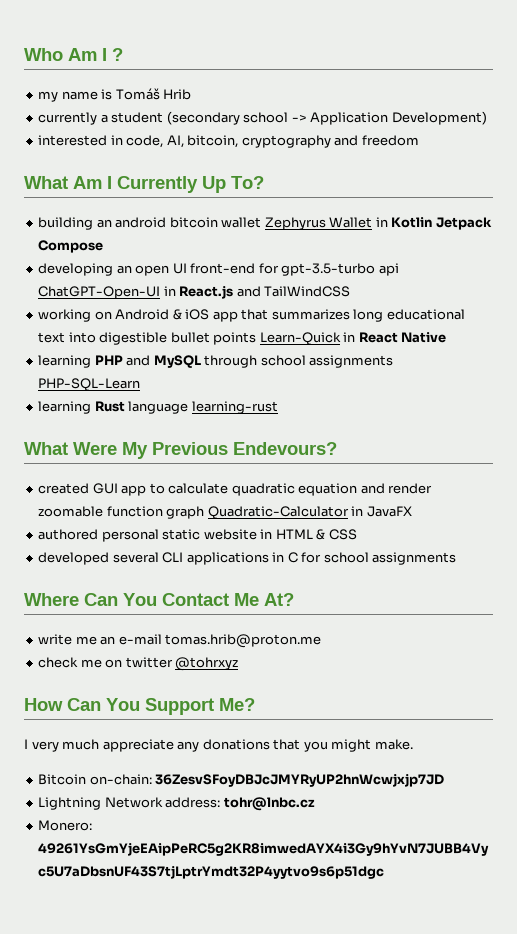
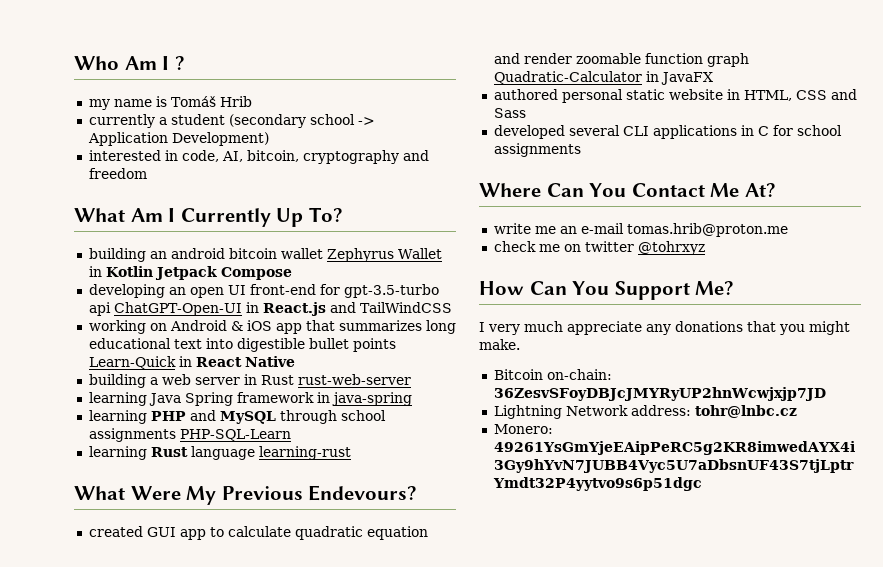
+ building a web server in Rust rust-web-server
+ learning Java Spring framework in java-spring
- authored personal static website in HTML & CSS
+ authored personal static website in HTML, CSS and Sass

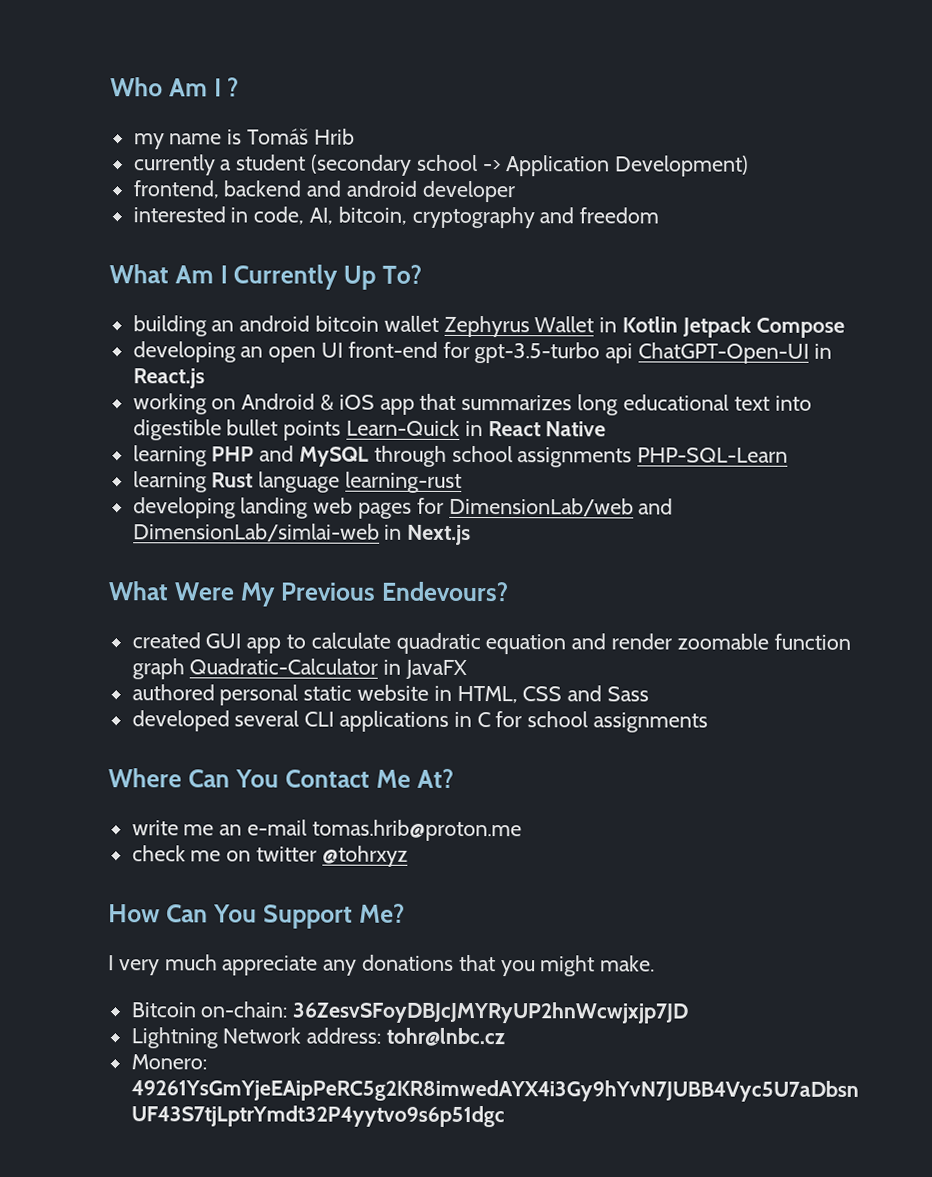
+ frontend, backend and android developer
- developing an open UI front-end for gpt-3.5-turbo api ChatGPT-Open-UI in React.js and TailWindCSS
+ developing an open UI front-end for gpt-3.5-turbo api ChatGPT-Open-UI in React.js
- building a web server in Rust rust-web-server
- learning Java Spring framework in java-spring
+ developing landing web pages for DimensionLab/web and DimensionLab/simlai-web in Next.js

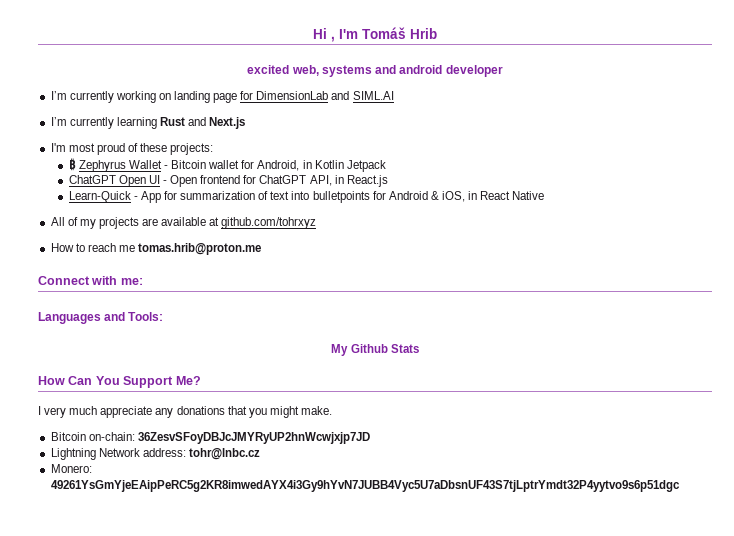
- Who Am I ?
- my name is Tomáš Hrib
- currently a student (secondary school -> Application Development)
- frontend, backend and android developer
- interested in code, AI, bitcoin, cryptography and freedom
- What Am I Currently Up To?
- building an android bitcoin wallet Zephyrus Wallet in Kotlin Jetpack Compose
- developing an open UI front-end for gpt-3.5-turbo api ChatGPT-Open-UI in React.js
- working on Android & iOS app that summarizes long educational text into digestible bullet points Learn-Quick in React Native
- learning PHP and MySQL through school assignments PHP-SQL-Learn
- learning Rust language learning-rust
- developing landing web pages for DimensionLab/web and DimensionLab/simlai-web in Next.js
- What Were My Previous Endevours?
- created GUI app to calculate quadratic equation and render zoomable function graph Quadratic-Calculator in JavaFX
- authored personal static website in HTML, CSS and Sass
- developed several CLI applications in C for school assignments
- Where Can You Contact Me At?
- write me an e-mail tomas.hrib@proton.me
- check me on twitter @tohrxyz
+ Hi , I'm Tomáš Hrib
+ excited web, systems and android developer
+ I’m currently working on landing page for DimensionLab and SIML.AI
+ I’m currently learning Rust and Next.js
+ I'm most proud of these projects:
+ ₿ Zephyrus Wallet - Bitcoin wallet for Android, in Kotlin Jetpack
+ ChatGPT Open UI - Open frontend for ChatGPT API, in React.js
+ Learn-Quick - App for summarization of text into bulletpoints for Android & iOS, in React Native
+ All of my projects are available at github.com/tohrxyz
+ How to reach me tomas.hrib@proton.me
+ Connect with me:
+ Languages and Tools:
+ My Github Stats

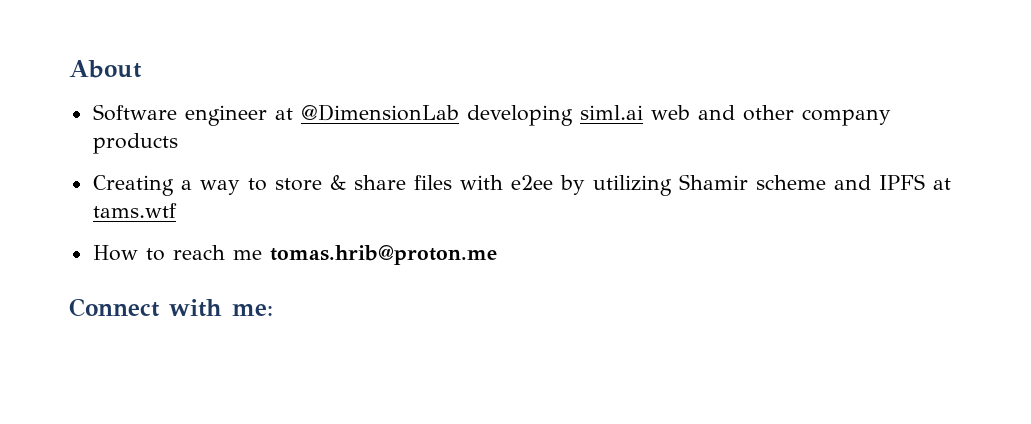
- Hi , I'm Tomáš Hrib
- excited web, systems and android developer
- I’m currently working on landing page for DimensionLab and SIML.AI
- I’m currently learning Rust and Next.js
- I'm most proud of these projects:
- ₿ Zephyrus Wallet - Bitcoin wallet for Android, in Kotlin Jetpack
- ChatGPT Open UI - Open frontend for ChatGPT API, in React.js
- Learn-Quick - App for summarization of text into bulletpoints for Android & iOS, in React Native
- All of my projects are available at github.com/tohrxyz
+ About
+ Software engineer at @DimensionLab developing siml.ai web and other company products
+ Creating a way to store & share files with e2ee by utilizing Shamir scheme and IPFS at tams.wtf
- Languages and Tools:
- My Github Stats
- How Can You Support Me?
- I very much appreciate any donations that you might make.
- Bitcoin on-chain: 36ZesvSFoyDBJcJMYRyUP2hnWcwjxjp7JD
- Lightning Network address: tohr@lnbc.cz
- Monero: 49261YsGmYjeEAipPeRC5g2KR8imwedAYX4i3Gy9hYvN7JUBB4Vyc5U7aDbsnUF43S7tjLptrYmdt32P4yytvo9s6p51dgc

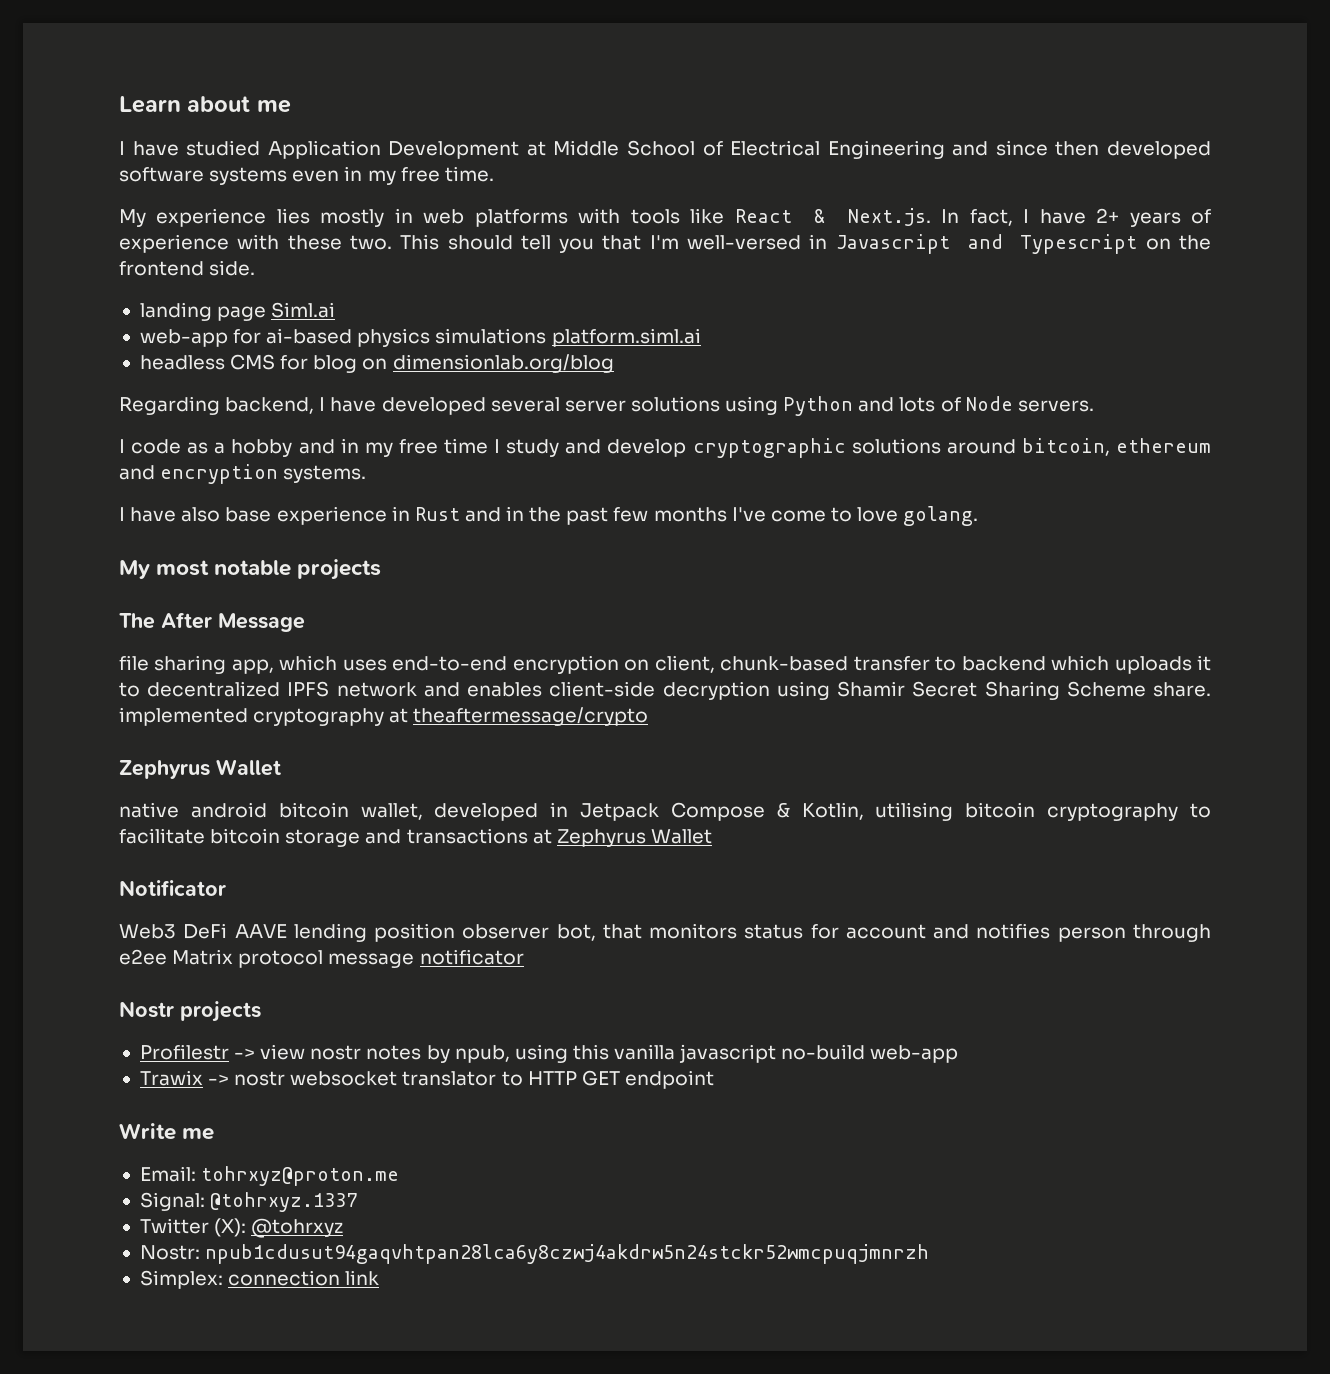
- About
- Software engineer at @DimensionLab developing siml.ai web and other company products
- Creating a way to store & share files with e2ee by utilizing Shamir scheme and IPFS at tams.wtf
- How to reach me tomas.hrib@proton.me
- Connect with me:
+ Learn about me
+ I have studied Application Development at Middle School of Electrical Engineering and since then developed software systems even in my free time.
+ My experience lies mostly in web platforms with tools like React & Next.js. In fact, I have 2+ years of experience with these two. This should tell you that I'm well-versed in Javascript and Typescript on the frontend side.
+ landing page Siml.ai
+ web-app for ai-based physics simulations platform.siml.ai
+ headless CMS for blog on dimensionlab.org/blog
+ Regarding backend, I have developed several server solutions using Python and lots of Node servers.
+ I code as a hobby and in my free time I study and develop cryptographic solutions around bitcoin, ethereum and encryption systems.
+ I have also base experience in Rust and in the past few months I've come to love golang.
+ My most notable projects
+ The After Message
+ file sharing app, which uses end-to-end encryption on client, chunk-based transfer to backend which uploads it to decentralized IPFS network and enables client-side decryption using Shamir Secret Sharing Scheme share. implemented cryptography at theaftermessage/crypto
+ Zephyrus Wallet
+ native android bitcoin wallet, developed in Jetpack Compose & Kotlin, utilising bitcoin cryptography to facilitate bitcoin storage and transactions at Zephyrus Wallet
+ Notificator
+ Web3 DeFi AAVE lending position observer bot, that monitors status for account and notifies person through e2ee Matrix protocol message notificator
+ Nostr projects
+ Profilestr -> view nostr notes by npub, using this vanilla javascript no-build web-app
+ Trawix -> nostr websocket translator to HTTP GET endpoint
+ Write me
+ Email: tohrxyz@proton.me
+ Signal: @tohrxyz.1337
+ Twitter (X): @tohrxyz
+ Nostr: npub1cdusut94gaqvhtpan28lca6y8czwj4akdrw5n24stckr52wmcpuqjmnrzh
+ Simplex: connection link

